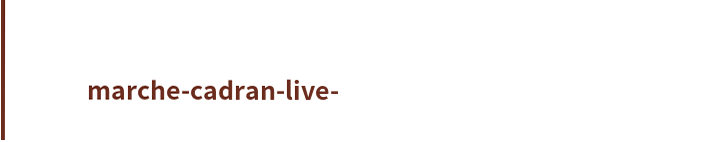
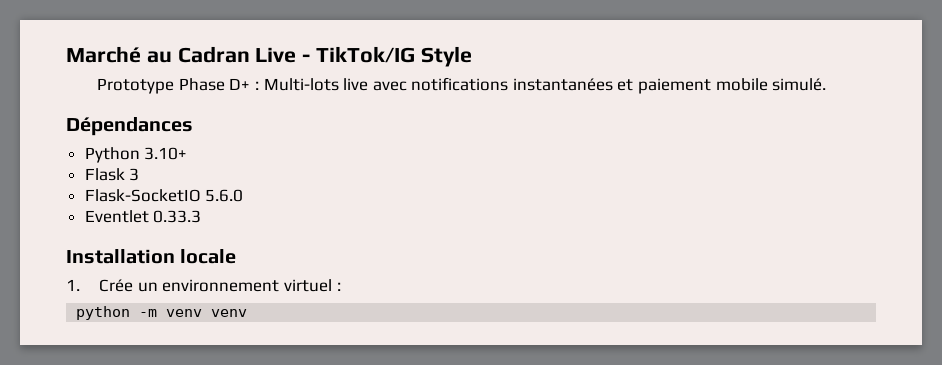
- marche-cadran-live-
+ Marché au Cadran Live - TikTok/IG Style
+ Prototype Phase D+ : Multi-lots live avec notifications instantanées et paiement mobile simulé.
+ Dépendances
+ Python 3.10+
+ Flask 3
+ Flask-SocketIO 5.6.0
+ Eventlet 0.33.3
+ Installation locale
+ 1. Crée un environnement virtuel :
+ python -m venv venv

